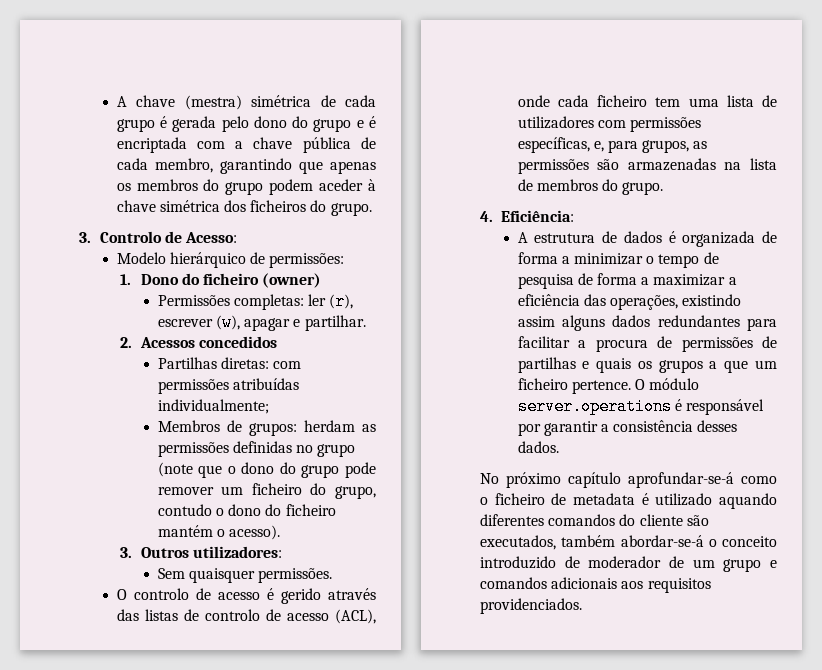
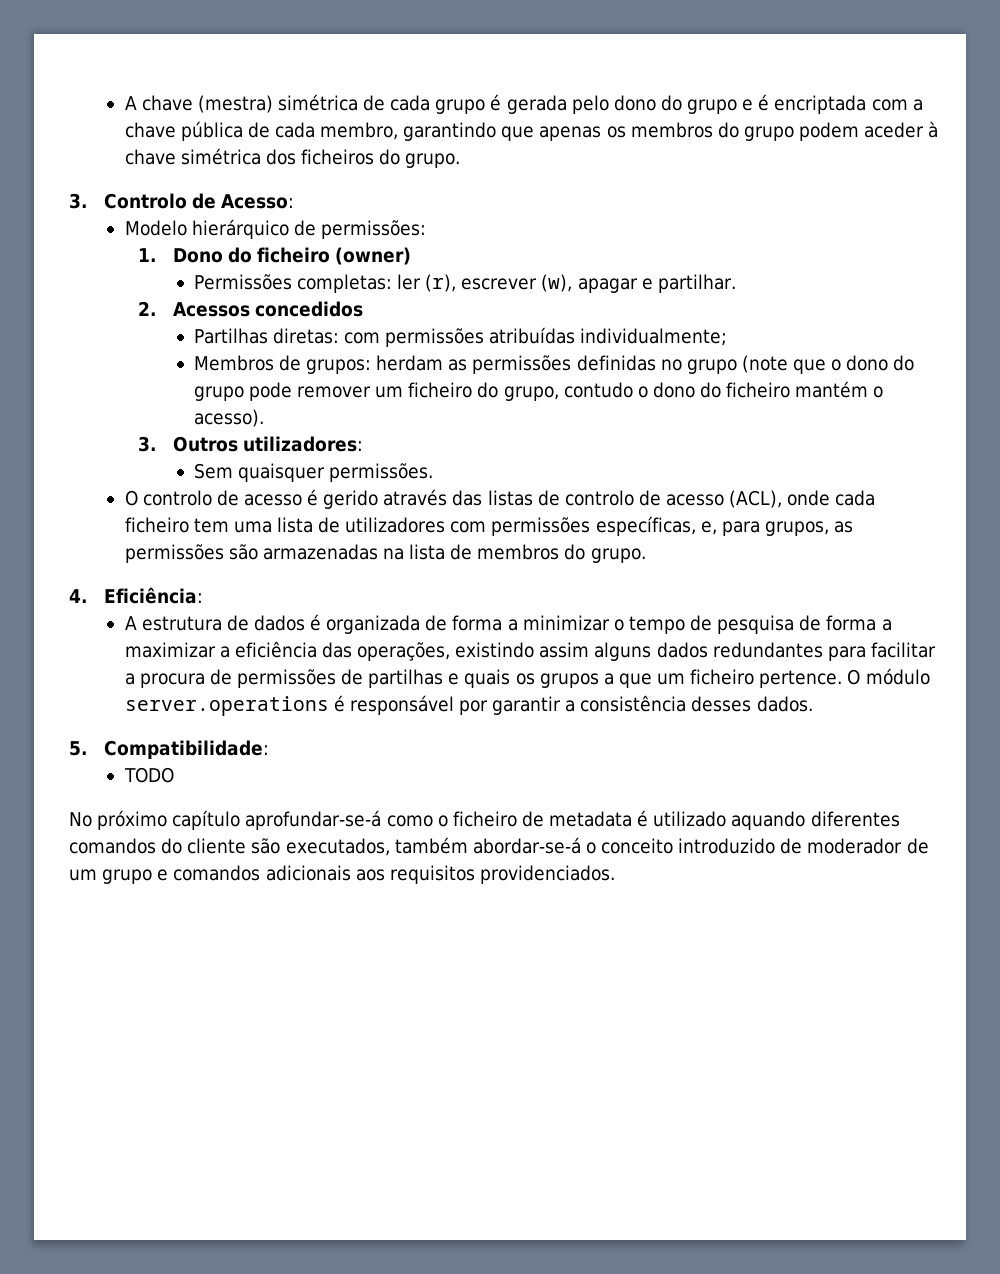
+ 5. Compatibilidade:
+ TODO

